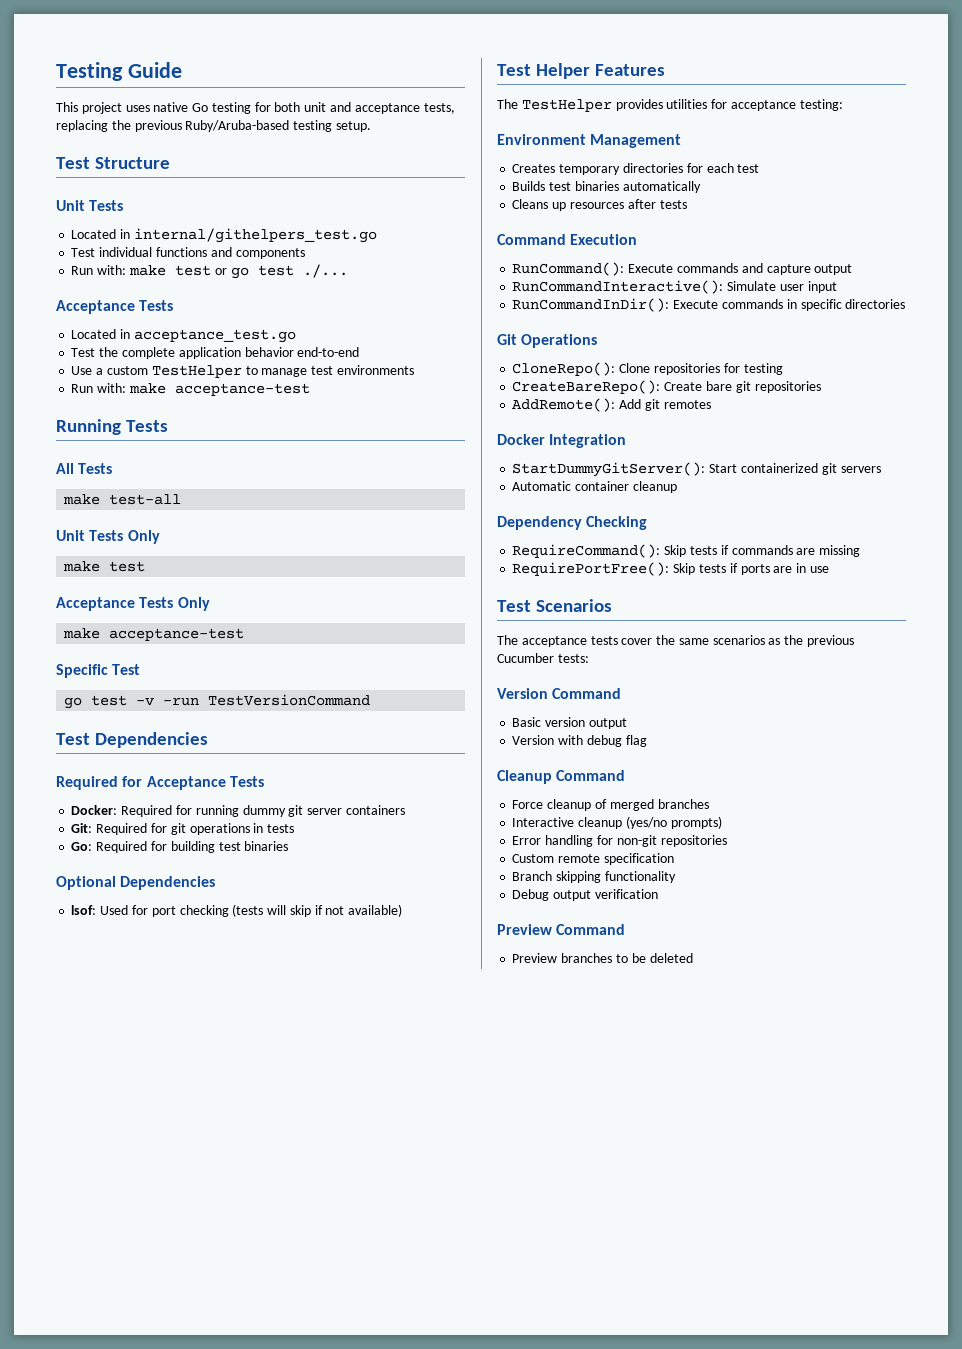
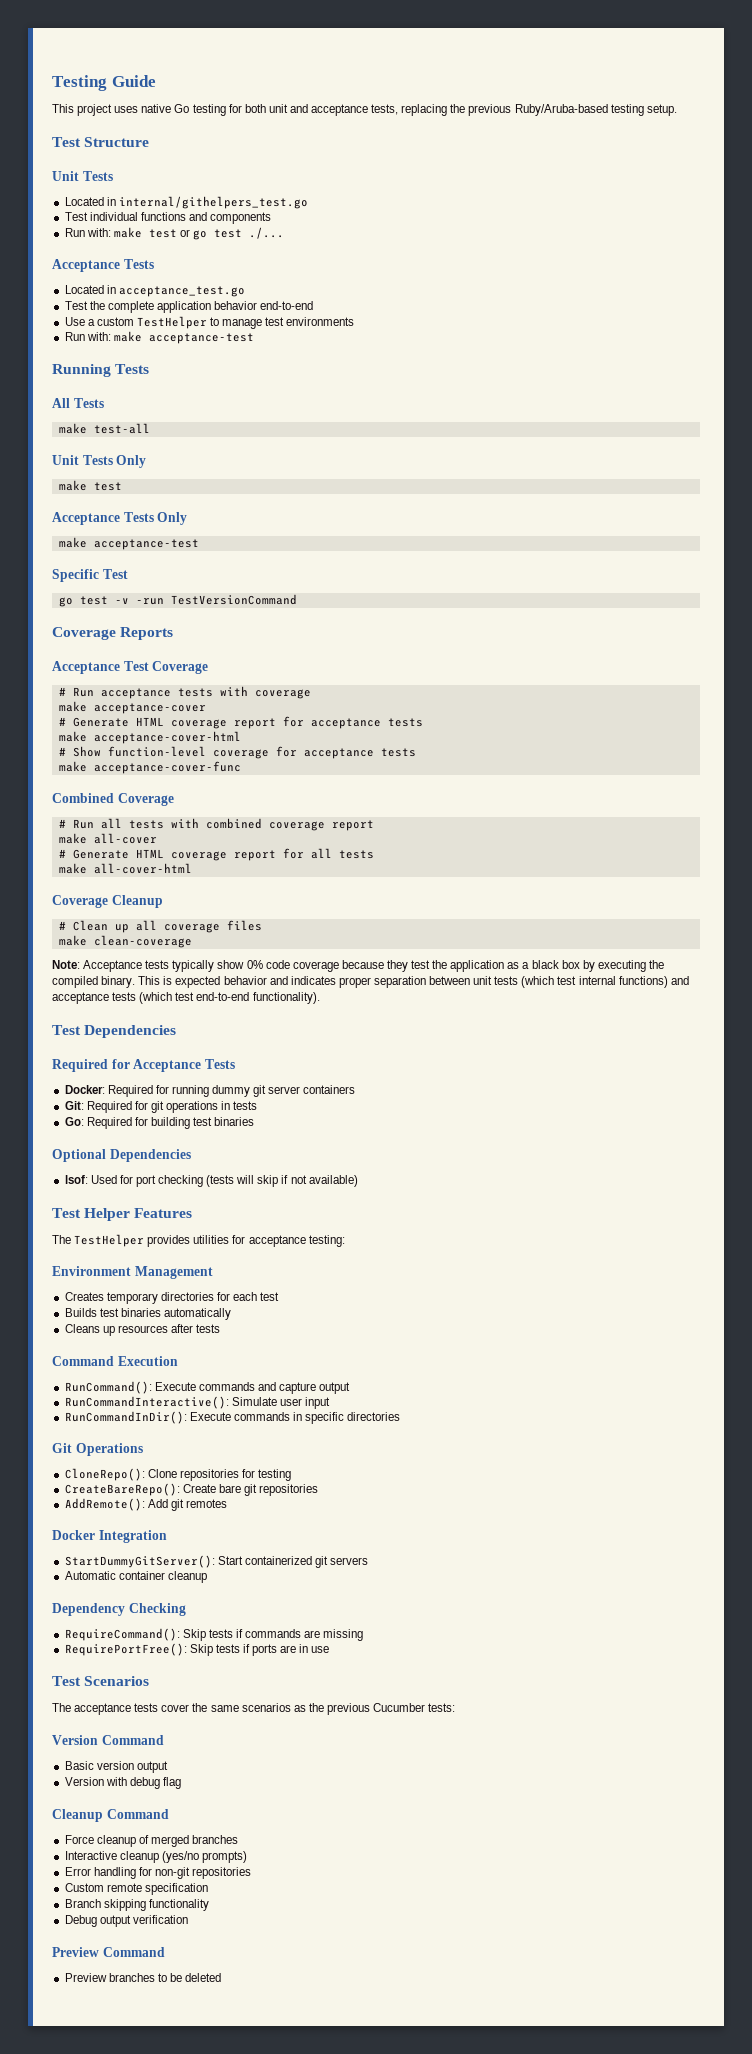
+ Coverage Reports
+ Acceptance Test Coverage
+ # Run acceptance tests with coverage
+ make acceptance-cover
+ # Generate HTML coverage report for acceptance tests
+ make acceptance-cover-html
+ # Show function-level coverage for acceptance tests
+ make acceptance-cover-func
+ Combined Coverage
+ # Run all tests with combined coverage report
+ make all-cover
+ # Generate HTML coverage report for all tests
+ make all-cover-html
+ Coverage Cleanup
+ # Clean up all coverage files
+ make clean-coverage
+ Note: Acceptance tests typically show 0% code coverage because they test the application as a black box by executing the compiled binary. This is expected behavior and indicates proper separation between unit tests (which test internal functions) and acceptance tests (which test end-to-end functionality).

